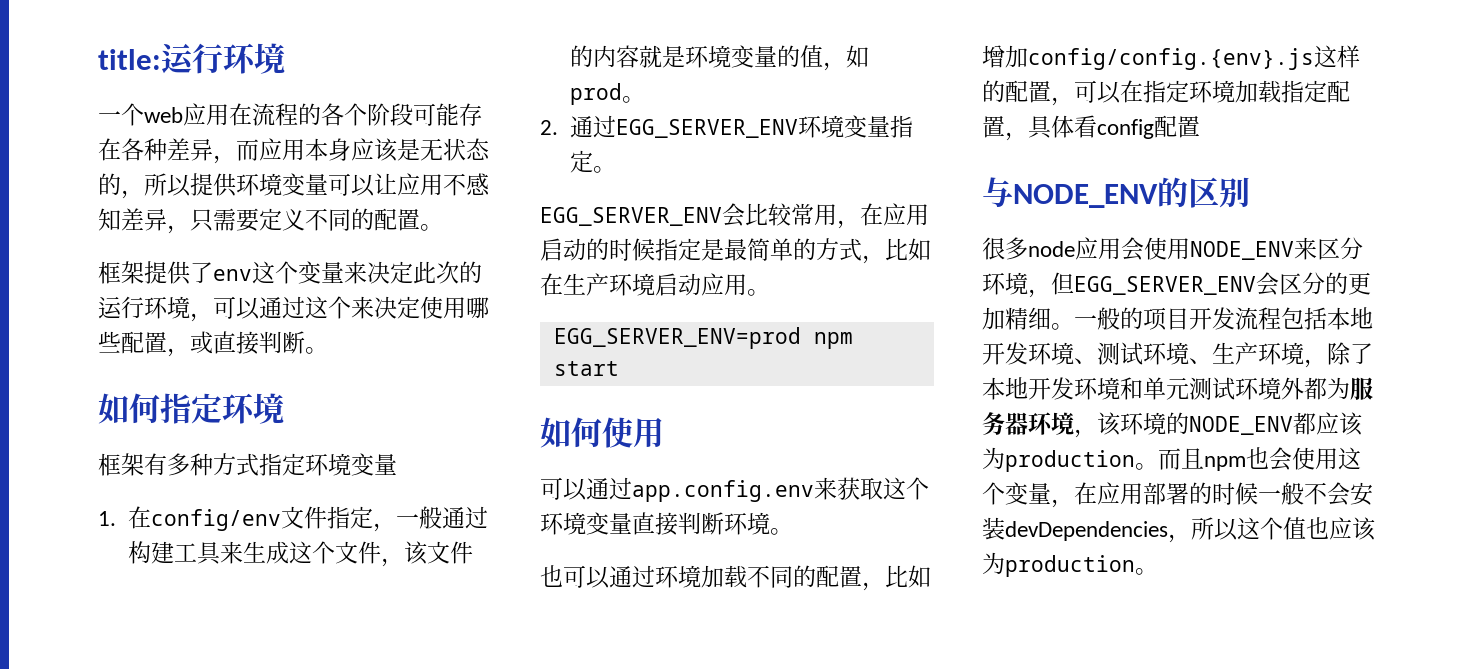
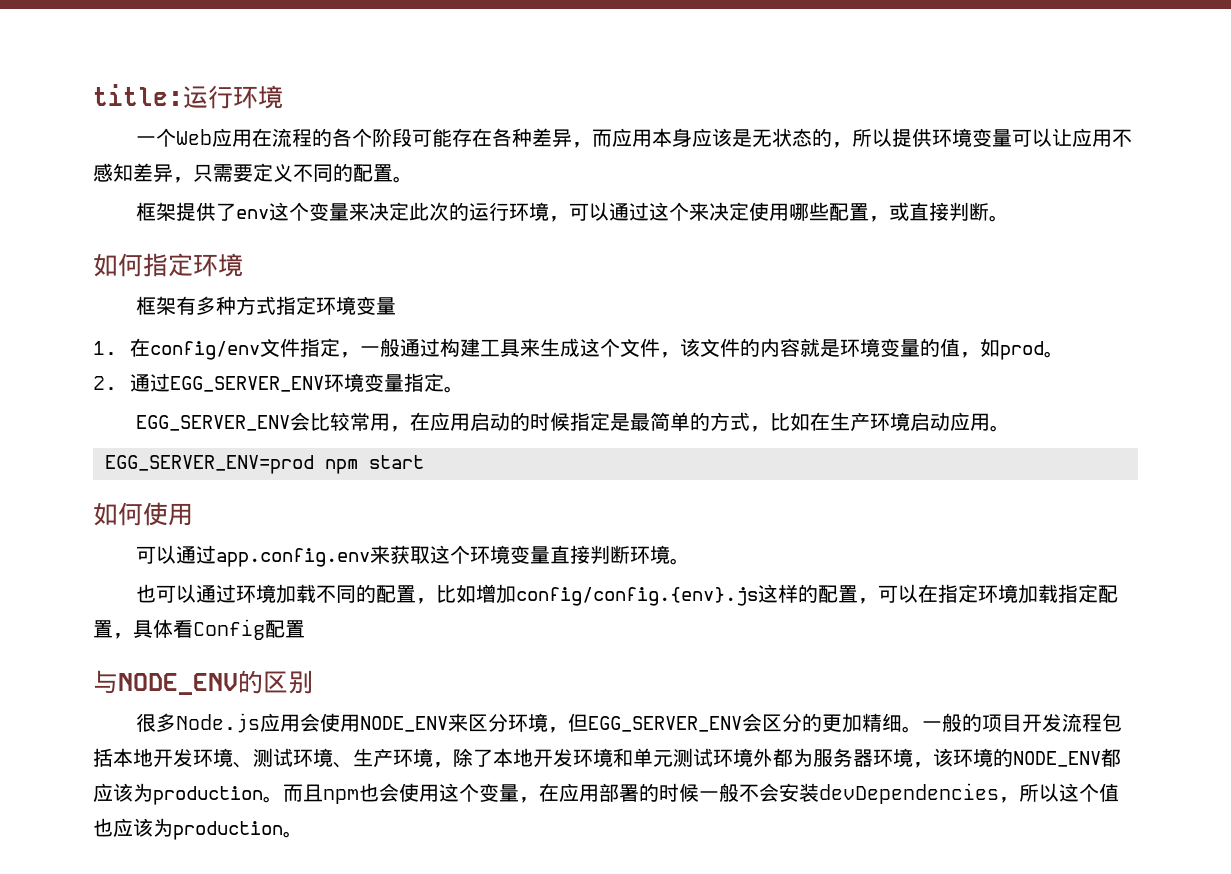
- 一个web应用在流程的各个阶段可能存在各种差异，而应用本身应该是无状态的，所以提供环境变量可以让应用不感知差异，只需要定义不同的配置。
+ 一个Web应用在流程的各个阶段可能存在各种差异，而应用本身应该是无状态的，所以提供环境变量可以让应用不感知差异，只需要定义不同的配置。
- 也可以通过环境加载不同的配置，比如增加config/config.{env}.js这样的配置，可以在指定环境加载指定配置，具体看config配置
+ 也可以通过环境加载不同的配置，比如增加config/config.{env}.js这样的配置，可以在指定环境加载指定配置，具体看Config配置
- 很多node应用会使用NODE_ENV来区分环境，但EGG_SERVER_ENV会区分的更加精细。
+ 很多Node.js应用会使用NODE_ENV来区分环境，但EGG_SERVER_ENV会区分的更加精细。

